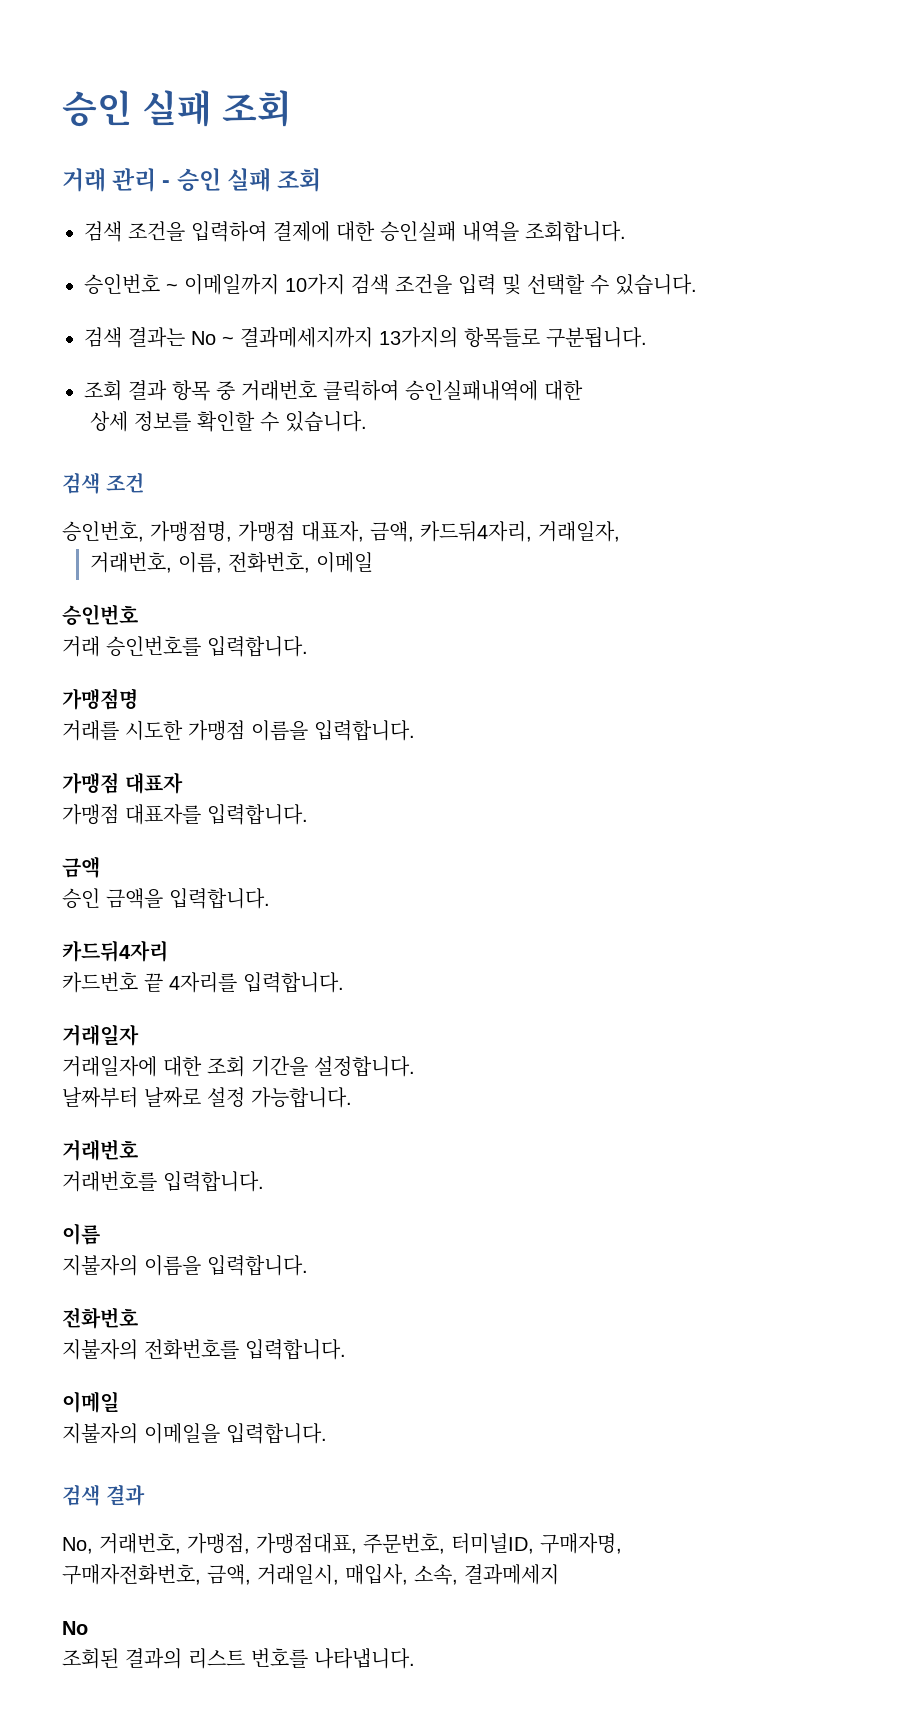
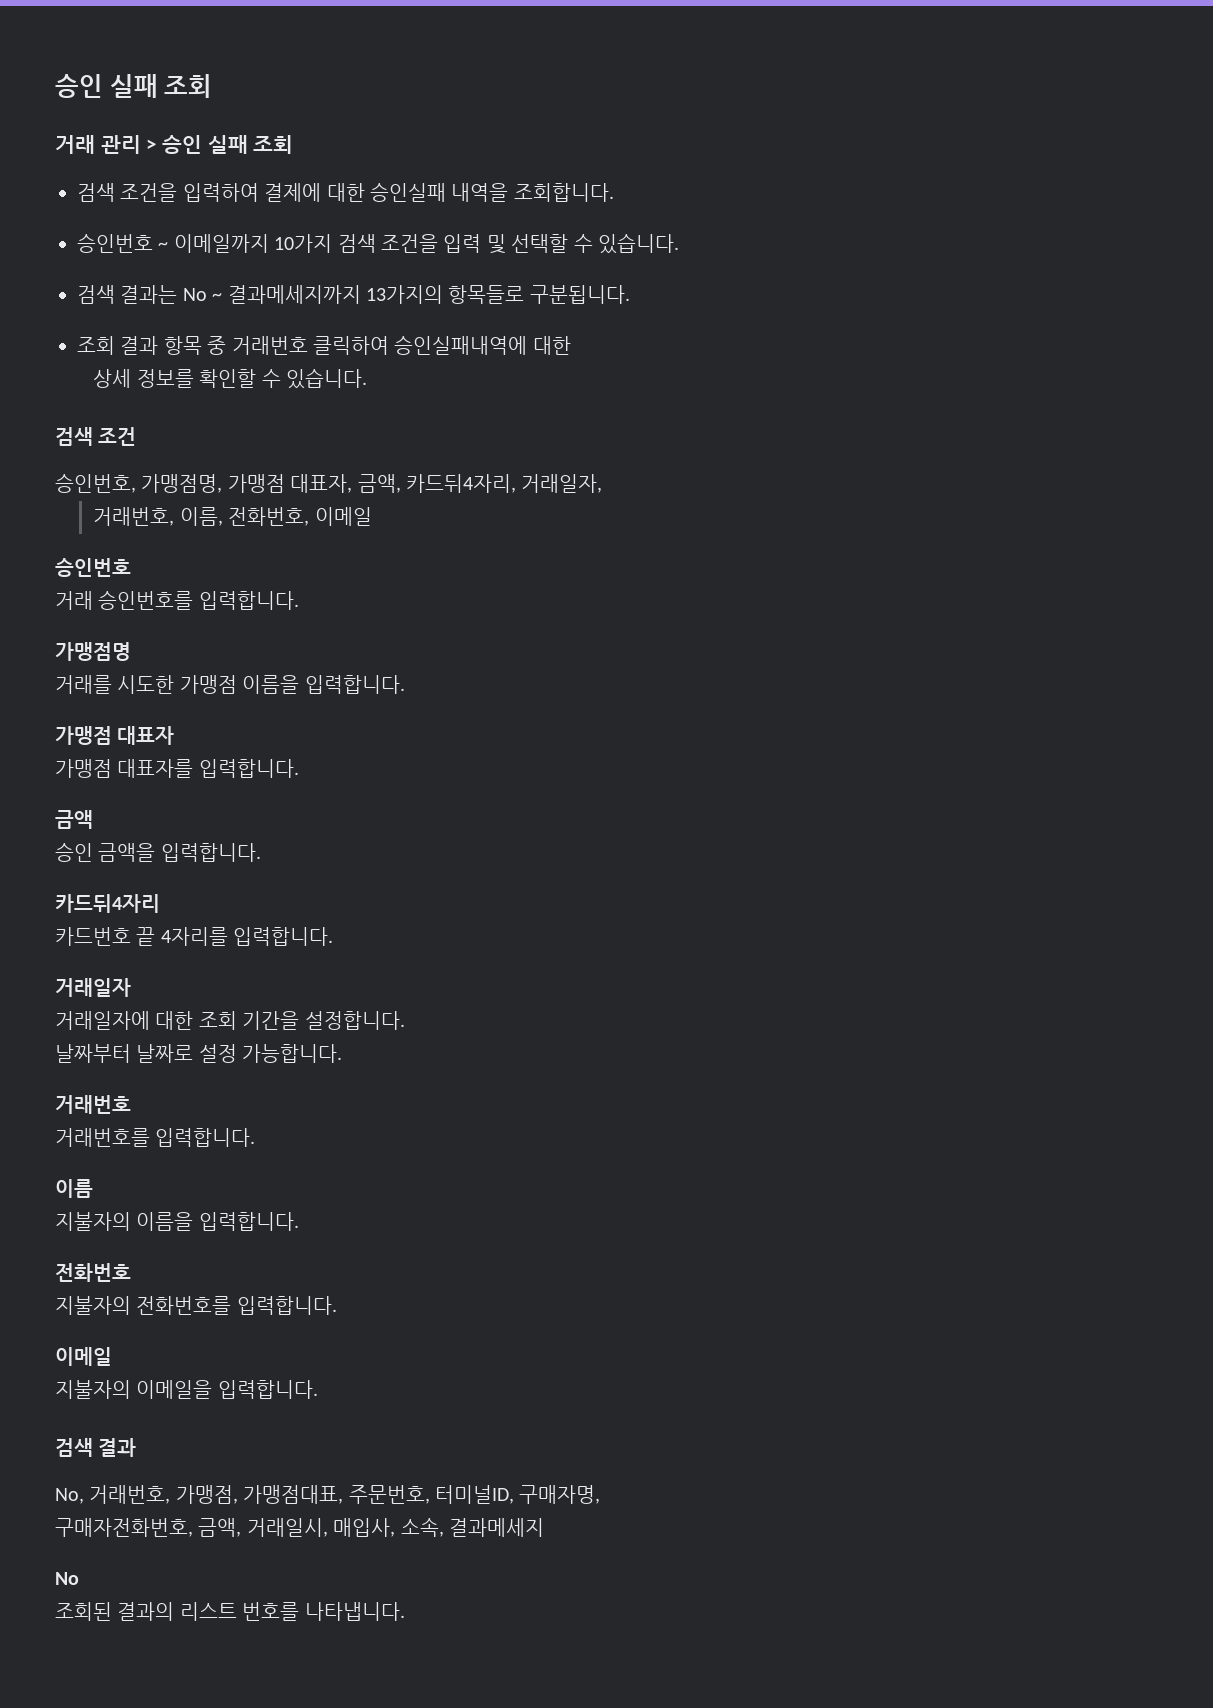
- 거래 관리 - 승인 실패 조회
+ 거래 관리 > 승인 실패 조회

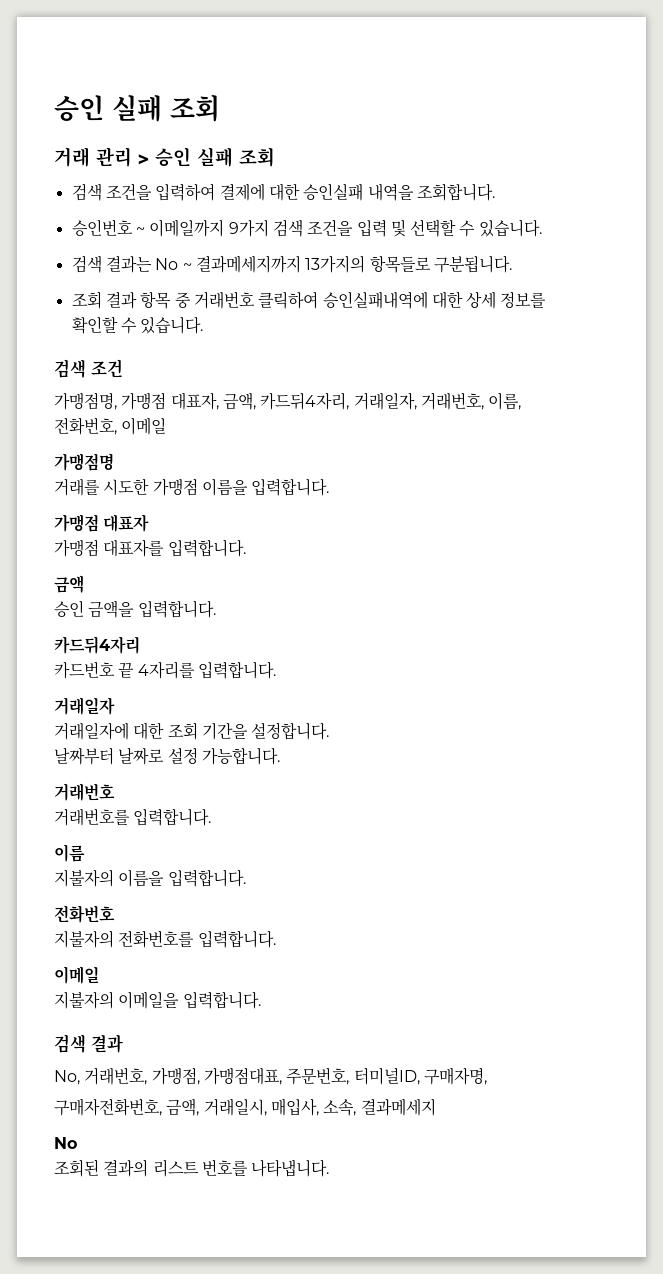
- 승인번호 ~ 이메일까지 10가지 검색 조건을 입력 및 선택할 수 있습니다.
+ 승인번호 ~ 이메일까지 9가지 검색 조건을 입력 및 선택할 수 있습니다.
- 조회 결과 항목 중 거래번호 클릭하여 승인실패내역에 대한
- 상세 정보를 확인할 수 있습니다.
+ 조회 결과 항목 중 거래번호 클릭하여 승인실패내역에 대한 상세 정보를 확인할 수 있습니다.
- 승인번호, 가맹점명, 가맹점 대표자, 금액, 카드뒤4자리, 거래일자,
- 거래번호, 이름, 전화번호, 이메일
- 승인번호
- 거래 승인번호를 입력합니다.
+ 가맹점명, 가맹점 대표자, 금액, 카드뒤4자리, 거래일자, 거래번호, 이름, 전화번호, 이메일

